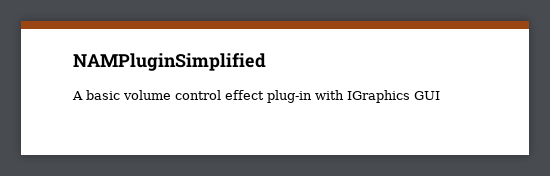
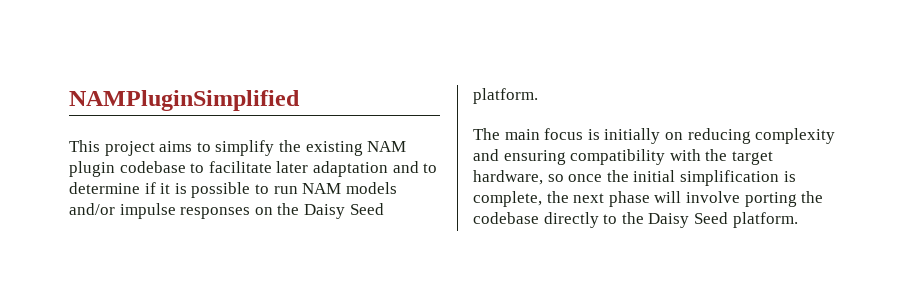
- A basic volume control effect plug-in with IGraphics GUI
+ This project aims to simplify the existing NAM plugin codebase to facilitate later adaptation and to determine if it is possible to run NAM models and/or impulse responses on the Daisy Seed platform.
+ The main focus is initially on reducing complexity and ensuring compatibility with the target hardware, so once the initial simplification is complete, the next phase will involve porting the codebase directly to the Daisy Seed platform.

